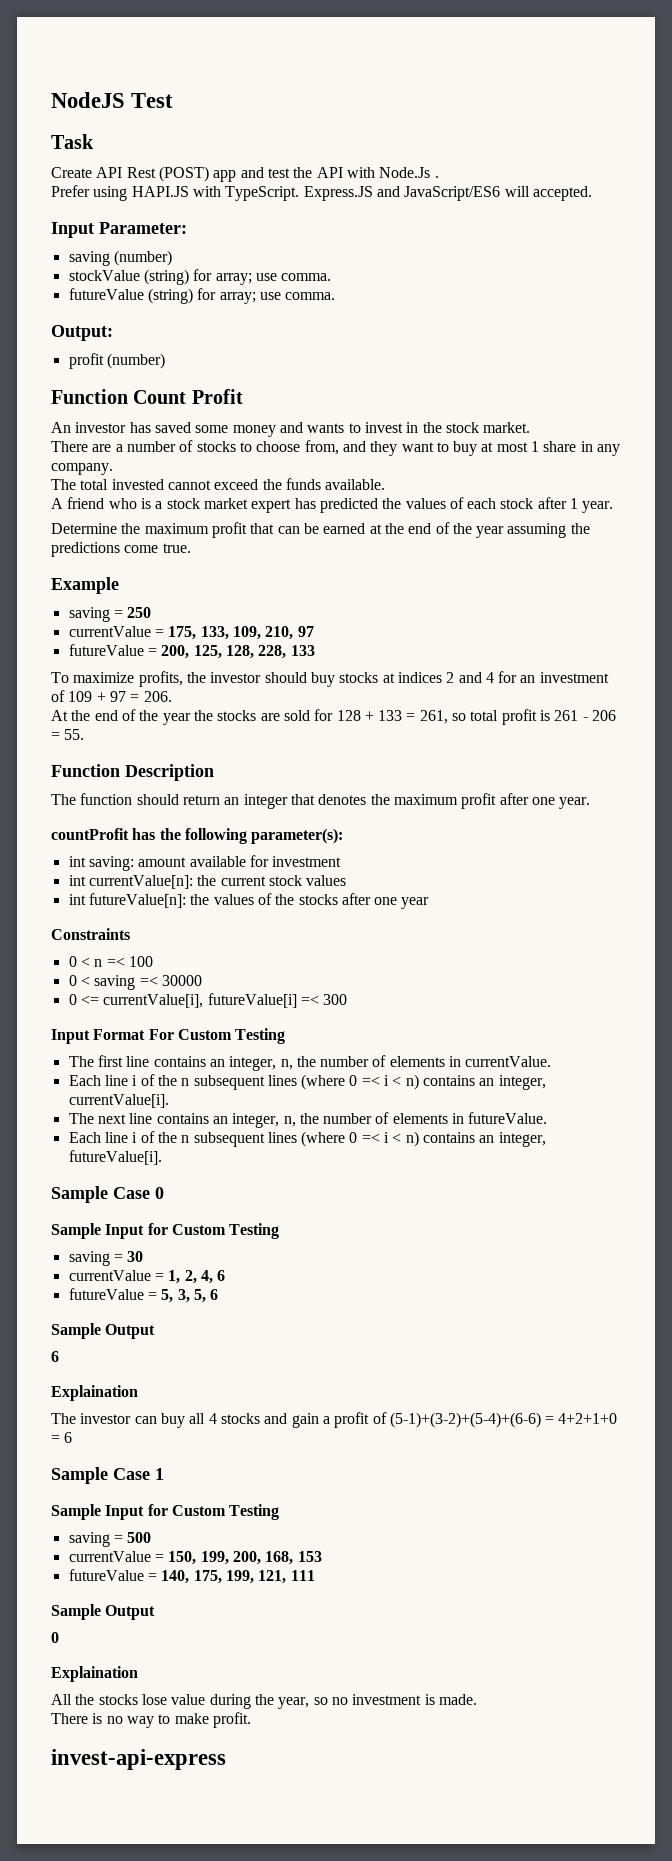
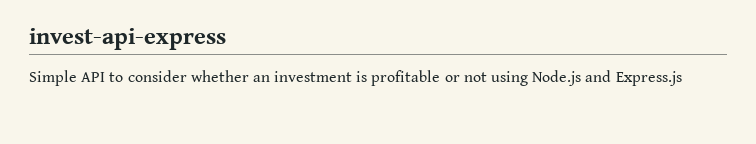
- NodeJS Test
- Task
- Create API Rest (POST) app and test the API with Node.Js .
- Prefer using HAPI.JS with TypeScript. Express.JS and JavaScript/ES6 will accepted.
- Input Parameter:
- saving (number)
- stockValue (string) for array; use comma.
- futureValue (string) for array; use comma.
- Output:
- profit (number)
- Function Count Profit
- An investor has saved some money and wants to invest in the stock market.
- There are a number of stocks to choose from, and they want to buy at most 1 share in any company.
- The total invested cannot exceed the funds available.
- A friend who is a stock market expert has predicted the values of each stock after 1 year.
- Determine the maximum profit that can be earned at the end of the year assuming the predictions come true.
- Example
- saving = 250
- currentValue = 175, 133, 109, 210, 97
- futureValue = 200, 125, 128, 228, 133
- To maximize profits, the investor should buy stocks at indices 2 and 4 for an investment of 109 + 97 = 206.
- At the end of the year the stocks are sold for 128 + 133 = 261, so total profit is 261 - 206 = 55.
- Function Description
- The function should return an integer that denotes the maximum profit after one year.
- countProfit has the following parameter(s):
- int saving: amount available for investment
- int currentValue[n]: the current stock values
- int futureValue[n]: the values of the stocks after one year
- Constraints
- 0 < n =< 100
- 0 < saving =< 30000
- 0 <= currentValue[i], futureValue[i] =< 300
- Input Format For Custom Testing
- The first line contains an integer, n, the number of elements in currentValue.
- Each line i of the n subsequent lines (where 0 =< i < n) contains an integer, currentValue[i].
- The next line contains an integer, n, the number of elements in futureValue.
- Each line i of the n subsequent lines (where 0 =< i < n) contains an integer, futureValue[i].
- Sample Case 0
- Sample Input for Custom Testing
- saving = 30
- currentValue = 1, 2, 4, 6
- futureValue = 5, 3, 5, 6
- Sample Output
- 6
- Explaination
- The investor can buy all 4 stocks and gain a profit of (5-1)+(3-2)+(5-4)+(6-6) = 4+2+1+0 = 6
- Sample Case 1
- Sample Input for Custom Testing
- saving = 500
- currentValue = 150, 199, 200, 168, 153
- futureValue = 140, 175, 199, 121, 111
- Sample Output
- 0
- Explaination
- All the stocks lose value during the year, so no investment is made.
- There is no way to make profit.
  invest-api-express
+ Simple API to consider whether an investment is profitable or not using Node.js and Express.js

